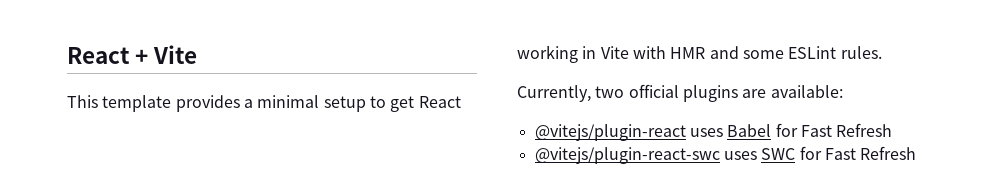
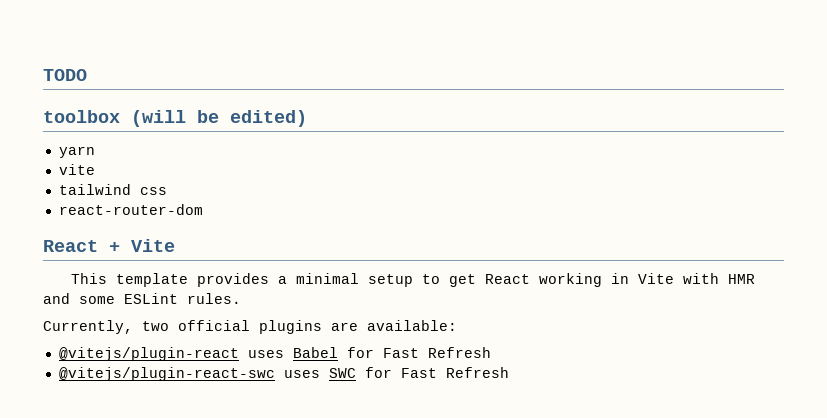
+ TODO
+ toolbox (will be edited)
+ yarn
+ vite
+ tailwind css
+ react-router-dom

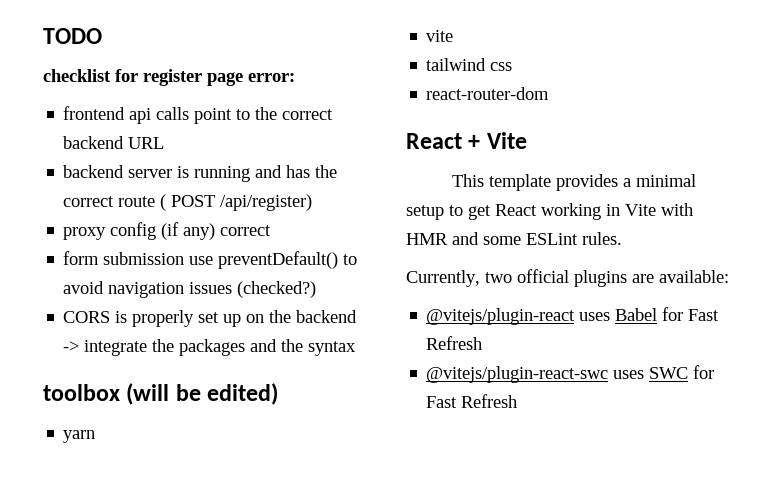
+ checklist for register page error:
+ frontend api calls point to the correct backend URL
+ backend server is running and has the correct route ( POST /api/register)
+ proxy config (if any) correct
+ form submission use preventDefault() to avoid navigation issues (checked?)
+ CORS is properly set up on the backend -> integrate the packages and the syntax

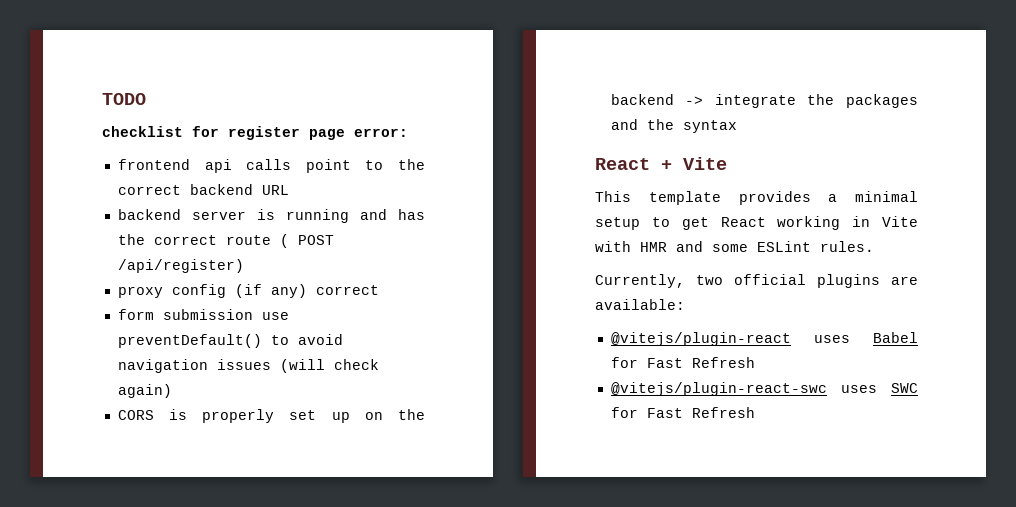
- form submission use preventDefault() to avoid navigation issues (checked?)
+ form submission use preventDefault() to avoid navigation issues (will check again)
- toolbox (will be edited)
- yarn
- vite
- tailwind css
- react-router-dom

